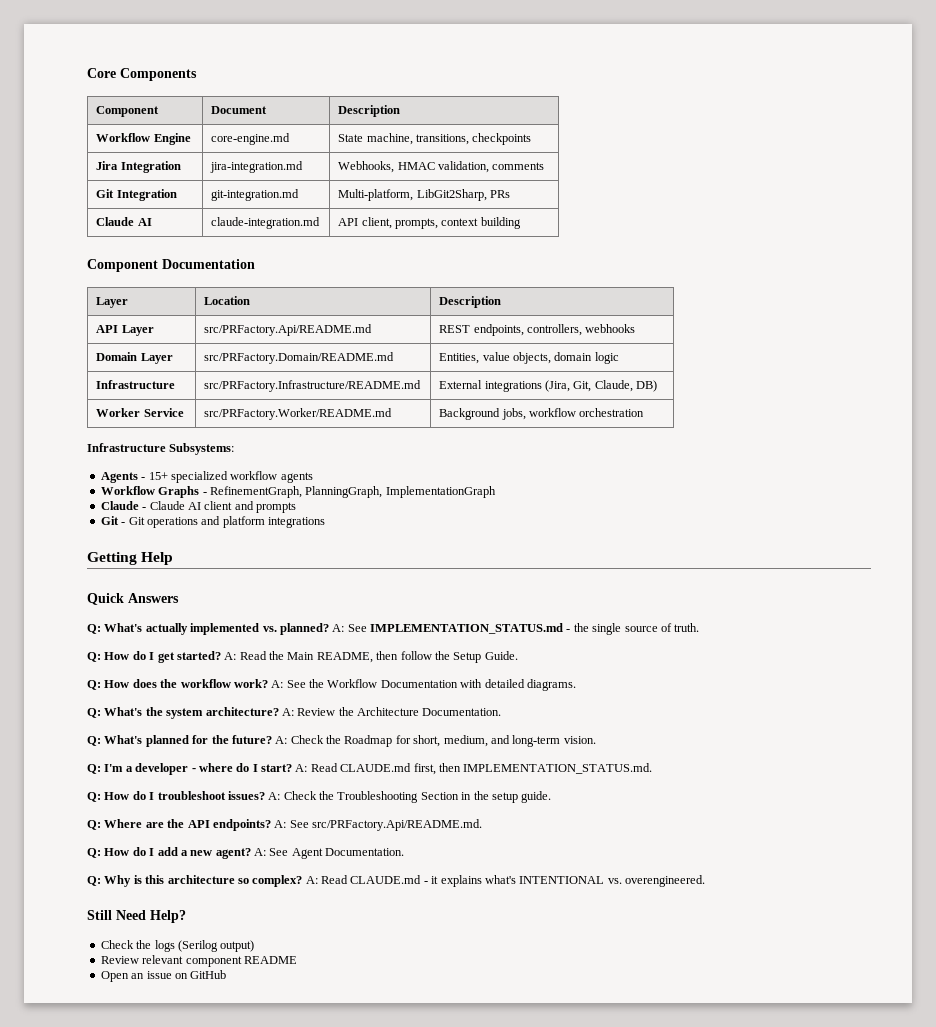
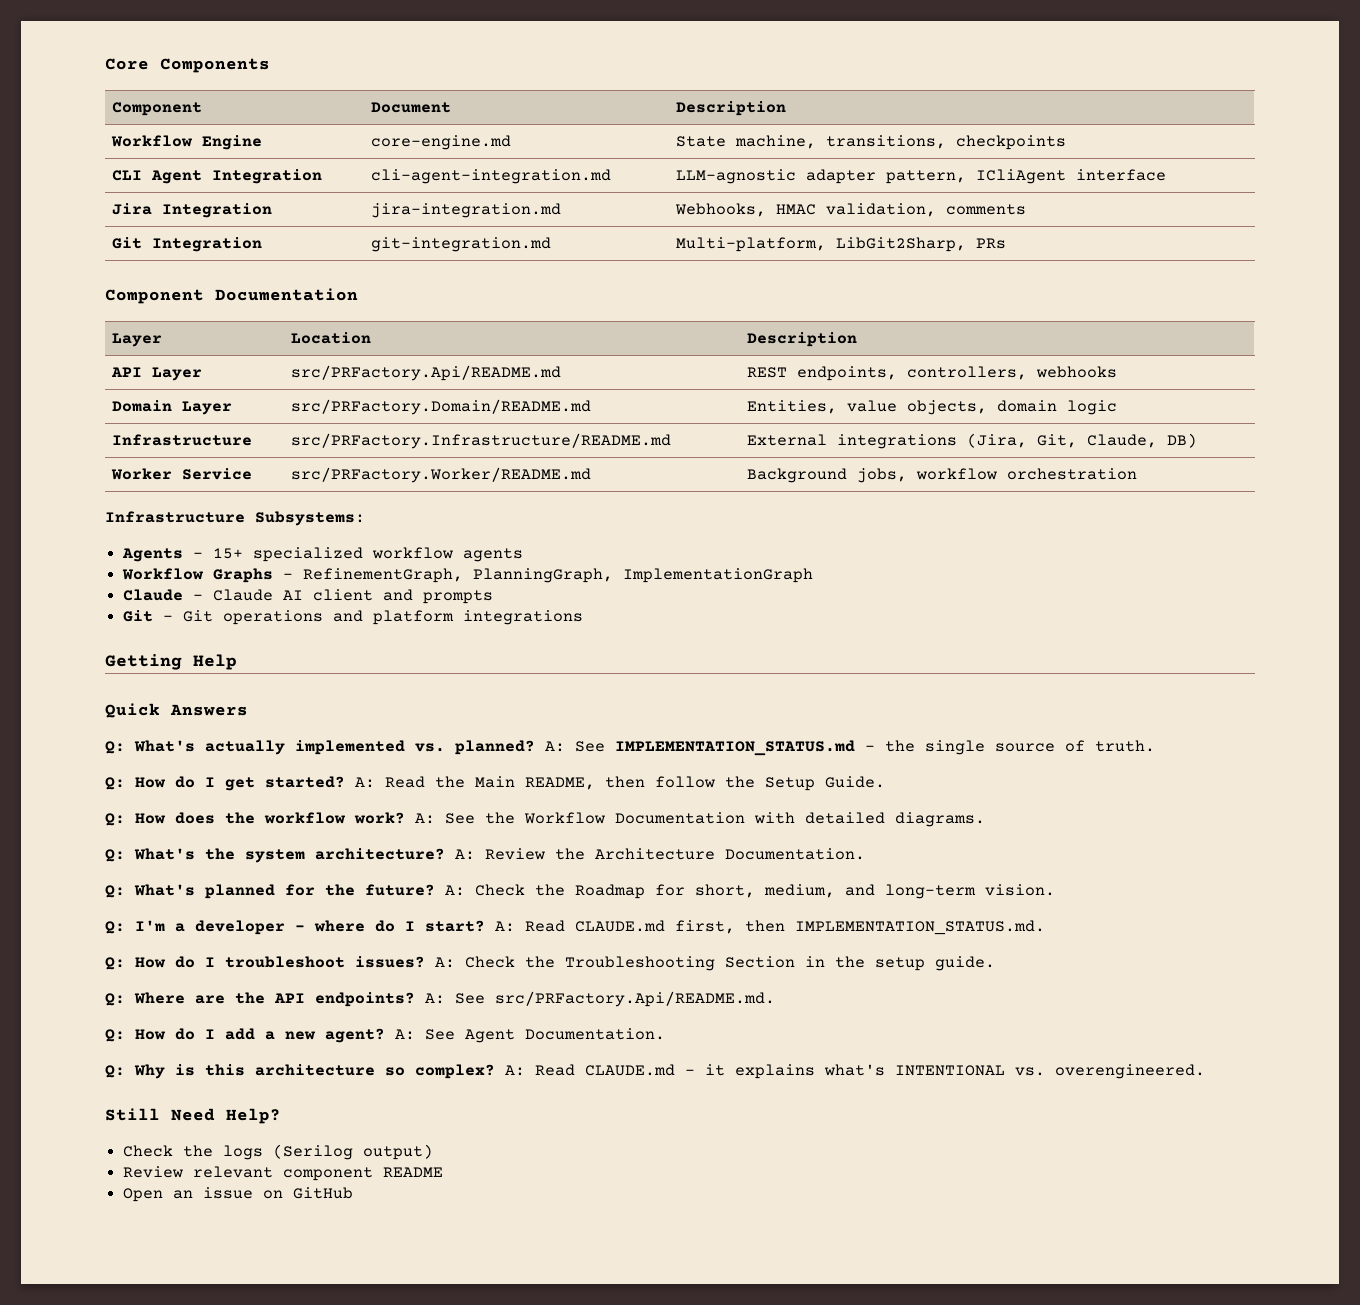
+ CLI Agent Integration | cli-agent-integration.md | LLM-agnostic adapter pattern, ICliAgent interface
- Claude AI | claude-integration.md | API client, prompts, context building

